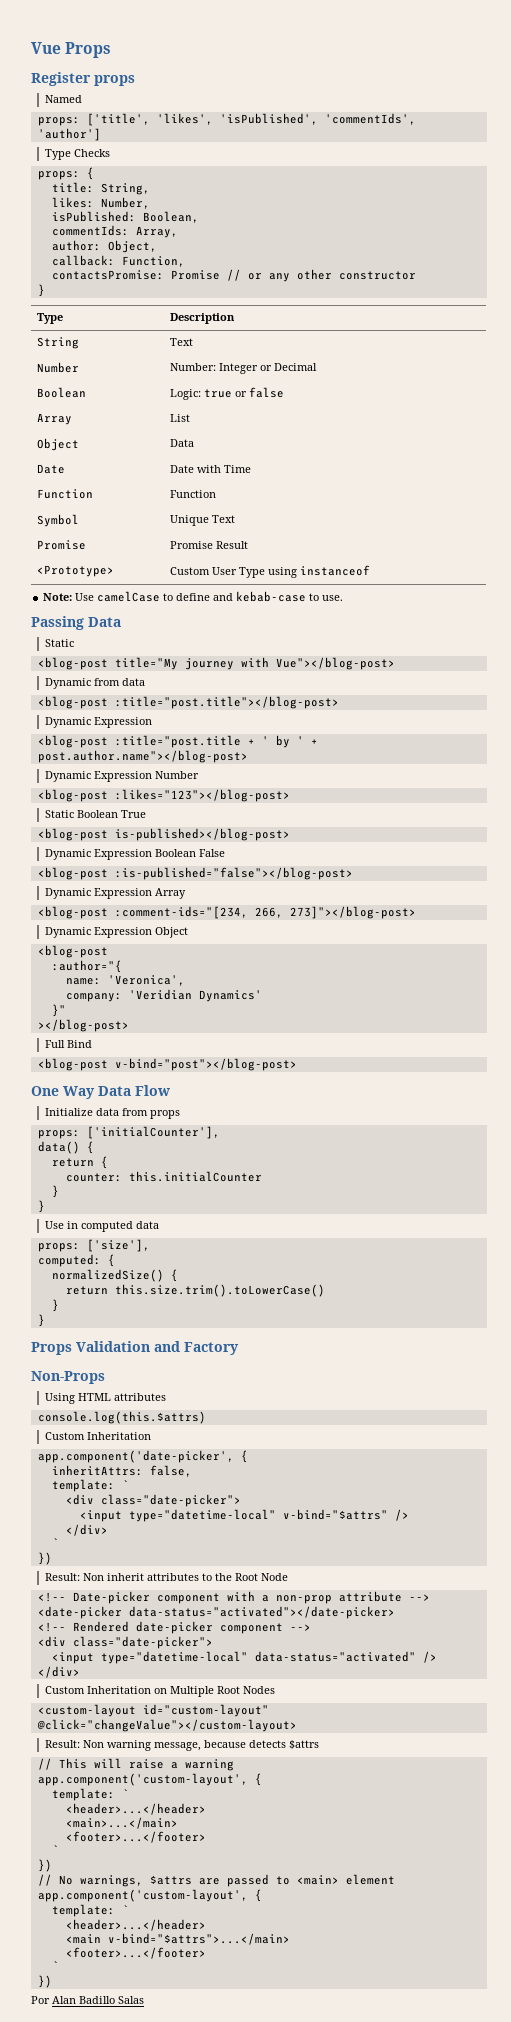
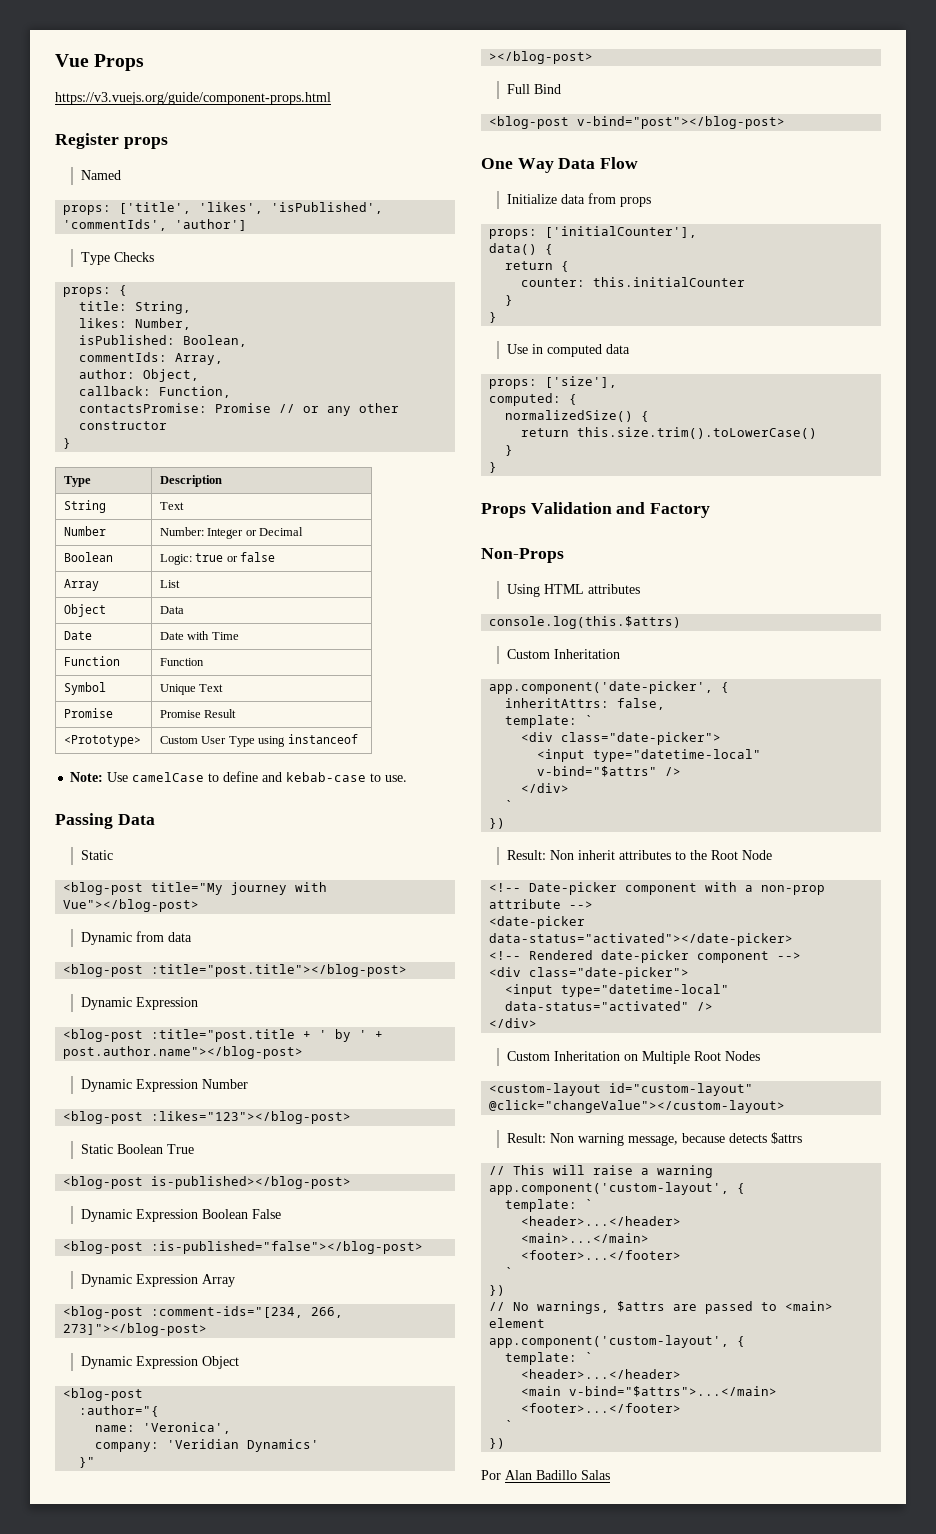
+ https://v3.vuejs.org/guide/component-props.html

